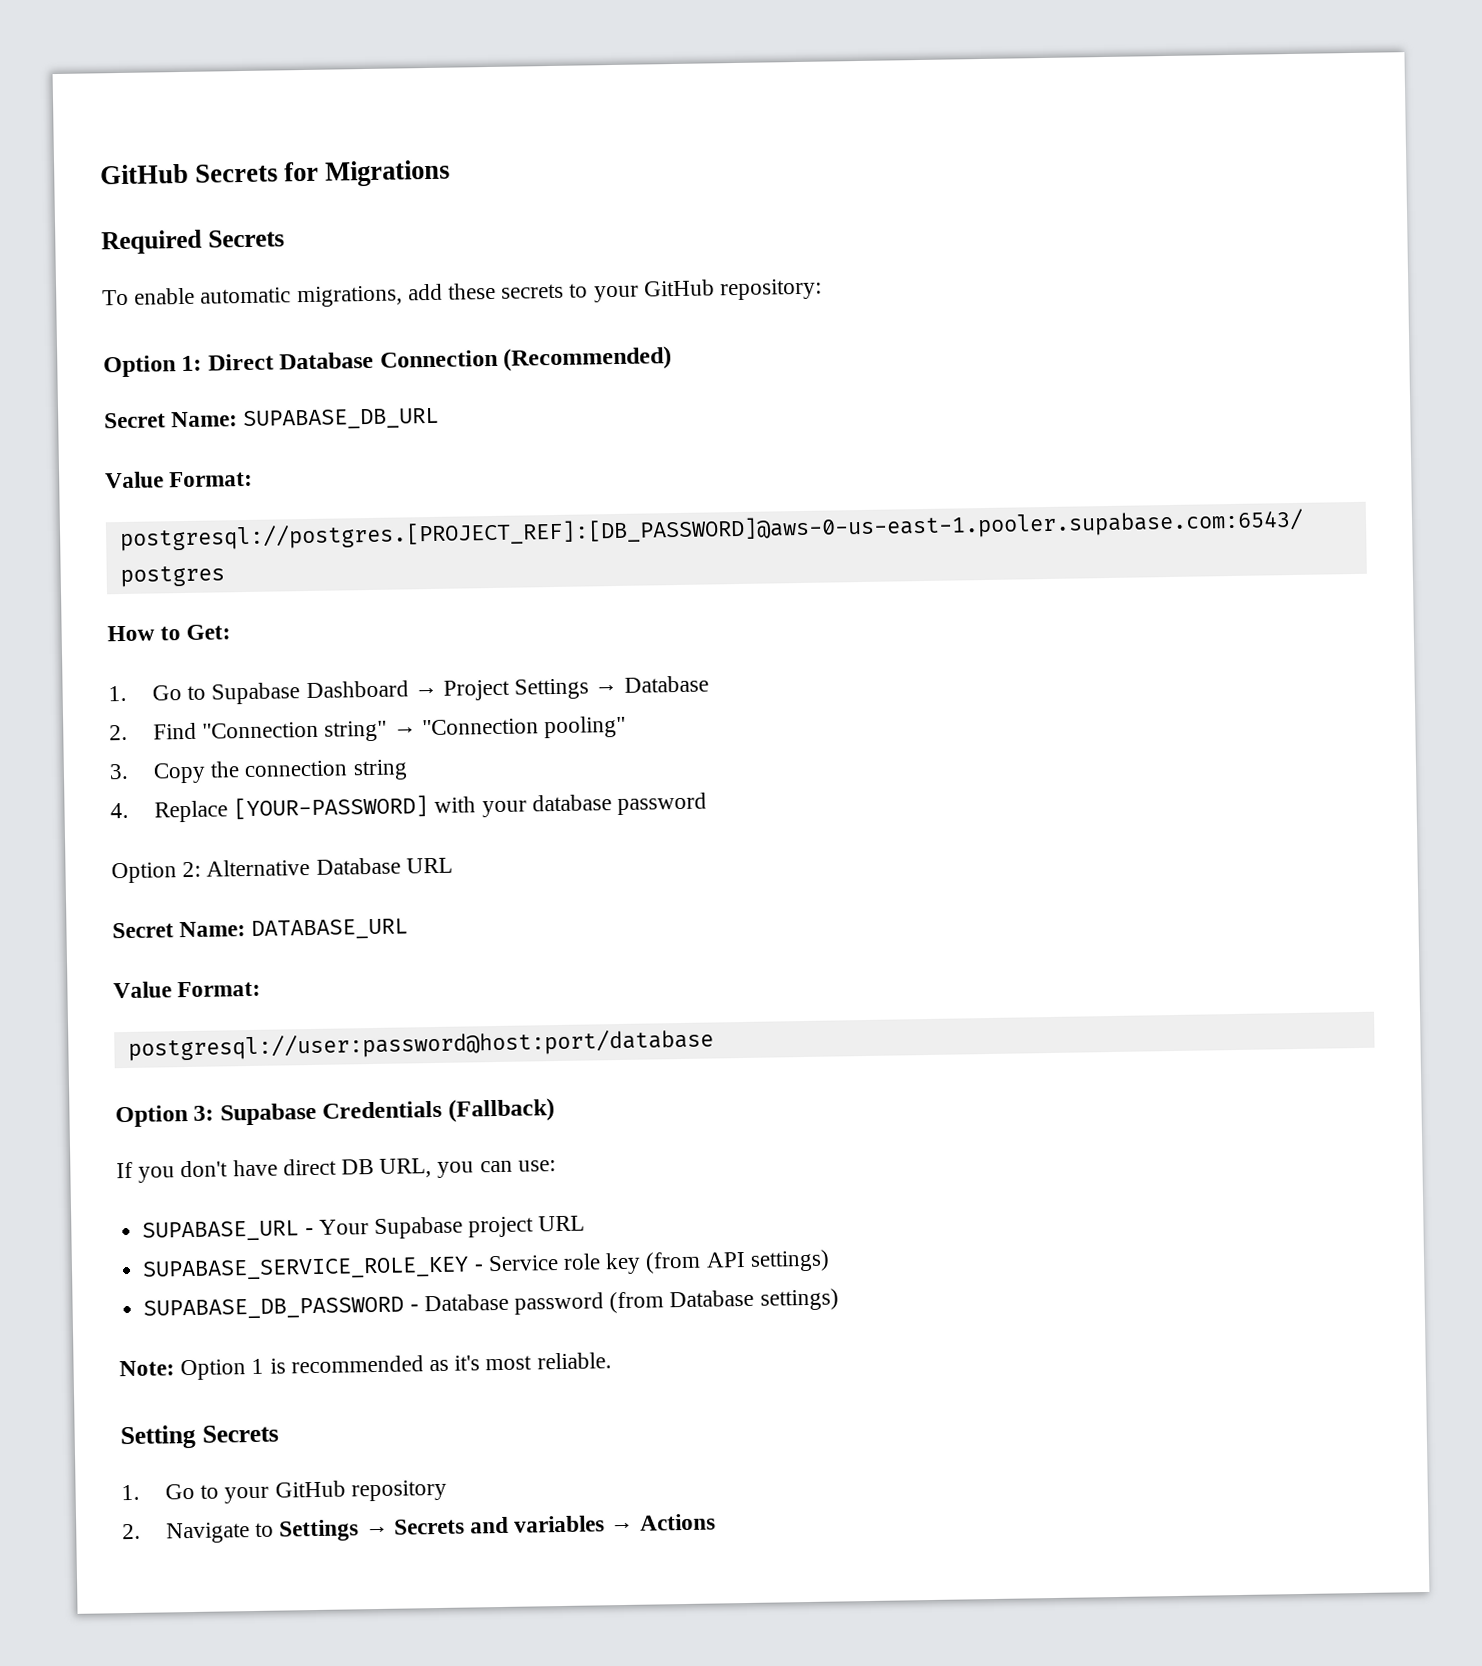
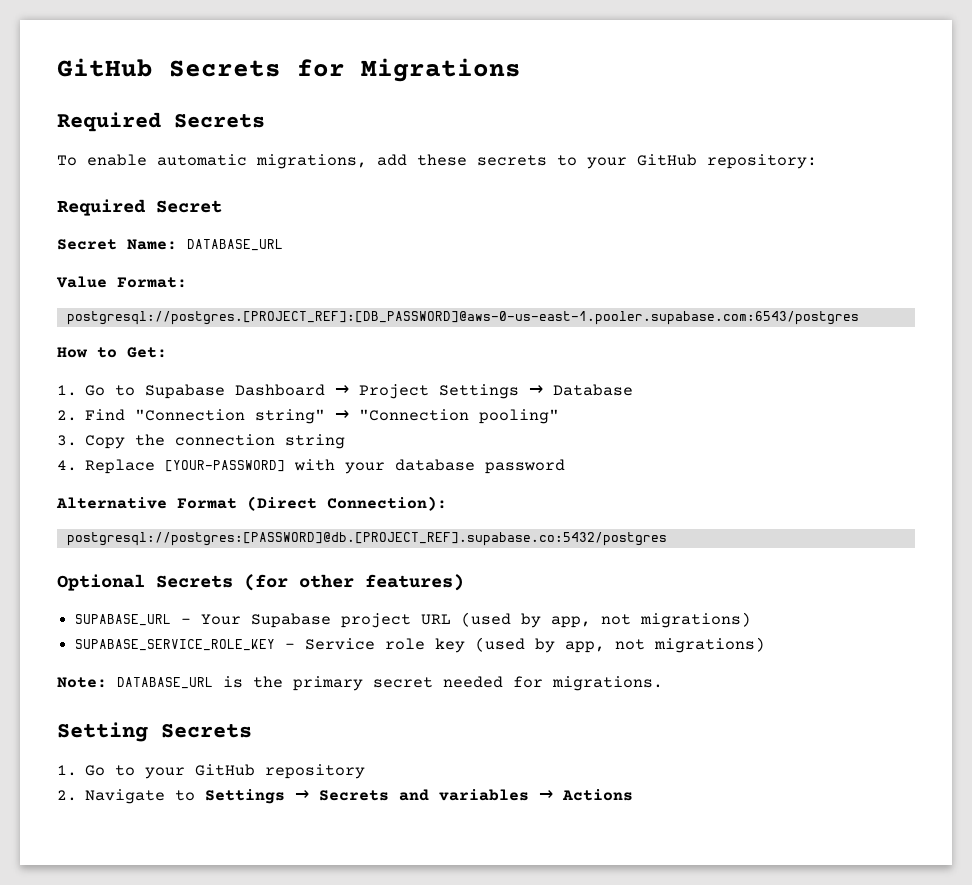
- Option 1: Direct Database Connection (Recommended)
- Secret Name: SUPABASE_DB_URL
+ Required Secret
+ Secret Name: DATABASE_URL
- Option 2: Alternative Database URL
- Secret Name: DATABASE_URL
- Value Format:
- postgresql://user:password@host:port/database
- Option 3: Supabase Credentials (Fallback)
- If you don't have direct DB URL, you can use:
+ Alternative Format (Direct Connection):
+ postgresql://postgres:[PASSWORD]@db.[PROJECT_REF].supabase.co:5432/postgres
+ Optional Secrets (for other features)
- SUPABASE_URL - Your Supabase project URL
+ SUPABASE_URL - Your Supabase project URL (used by app, not migrations)
- SUPABASE_SERVICE_ROLE_KEY - Service role key (from API settings)
- SUPABASE_DB_PASSWORD - Database password (from Database settings)
- Note: Option 1 is recommended as it's most reliable.
+ SUPABASE_SERVICE_ROLE_KEY - Service role key (used by app, not migrations)
+ Note: DATABASE_URL is the primary secret needed for migrations.

